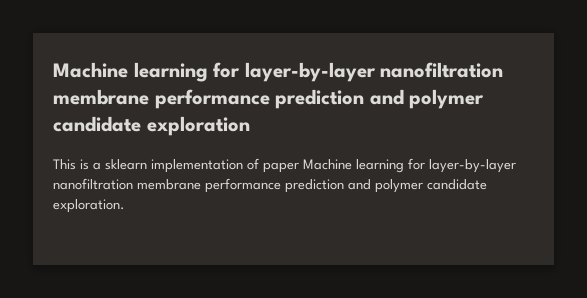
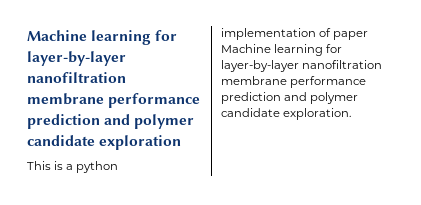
- This is a sklearn implementation of paper Machine learning for layer-by-layer nanofiltration membrane performance prediction and polymer candidate exploration.
+ This is a python implementation of paper Machine learning for layer-by-layer nanofiltration membrane performance prediction and polymer candidate exploration.

